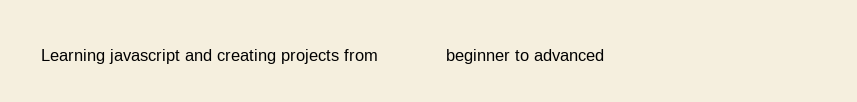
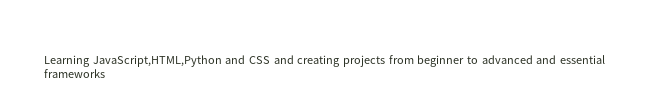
- Learning javascript and creating projects from beginner to advanced
+ Learning JavaScript,HTML,Python and CSS and creating projects from beginner to advanced and essential frameworks

